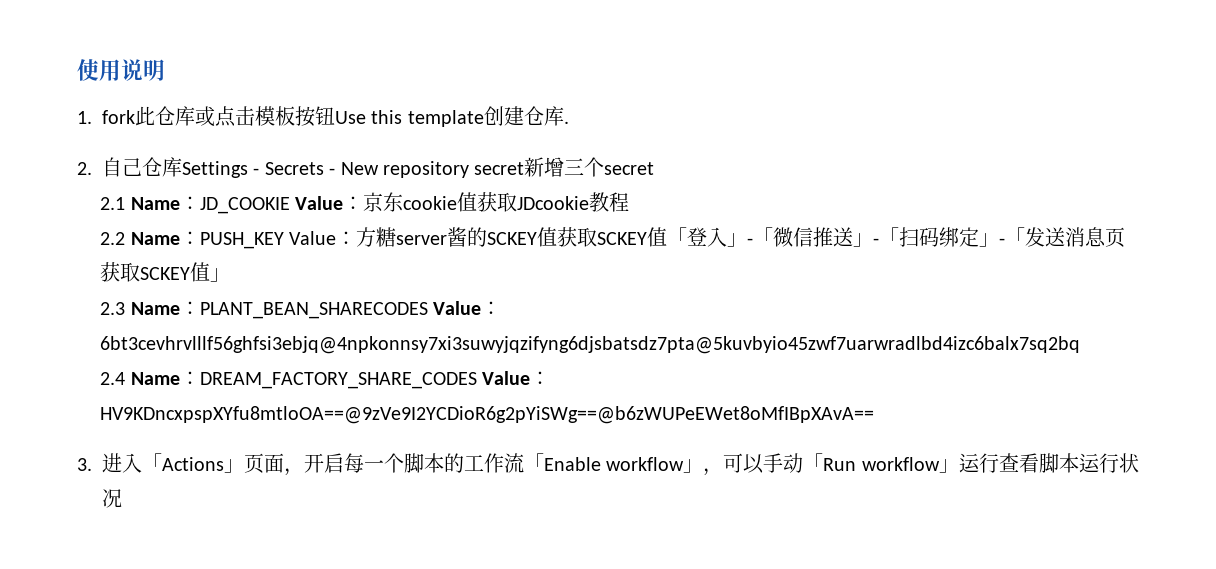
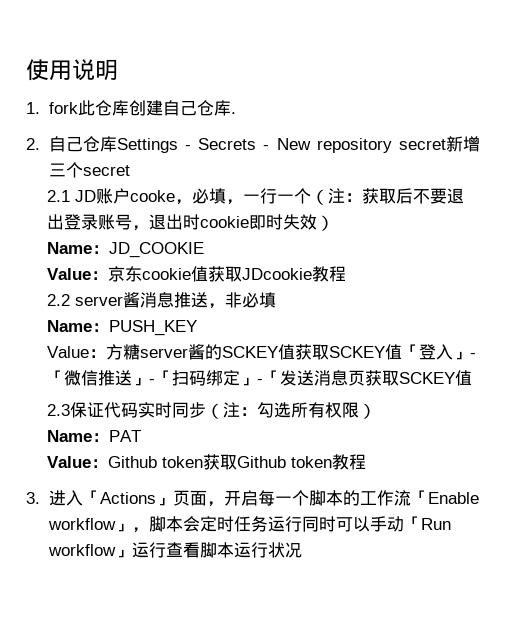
- 1. fork此仓库或点击模板按钮Use this template创建仓库.
+ 1. fork此仓库创建自己仓库.
- 2.1 Name：JD_COOKIE Value：京东cookie值获取JDcookie教程
+ 2.1 JD账户cooke，必填，一行一个（注：获取后不要退出登录账号，退出时cookie即时失效）
+ Name：JD_COOKIE
+ Value：京东cookie值获取JDcookie教程
- 2.2 Name：PUSH_KEY Value：方糖server酱的SCKEY值获取SCKEY值「登入」-「微信推送」-「扫码绑定」-「发送消息页获取SCKEY值」
+ 2.2 server酱消息推送，非必填
+ Name：PUSH_KEY
+ Value：方糖server酱的SCKEY值获取SCKEY值「登入」-「微信推送」-「扫码绑定」-「发送消息页获取SCKEY值
- 2.3 Name：PLANT_BEAN_SHARECODES Value：6bt3cevhrvlllf56ghfsi3ebjq@4npkonnsy7xi3suwyjqzifyng6djsbatsdz7pta@5kuvbyio45zwf7uarwradlbd4izc6balx7sq2bq
- 2.4 Name：DREAM_FACTORY_SHARE_CODES Value：HV9KDncxpspXYfu8mtloOA==@9zVe9I2YCDioR6g2pYiSWg==@b6zWUPeEWet8oMfIBpXAvA==
+ 2.3保证代码实时同步（注：勾选所有权限）
+ Name：PAT
+ Value：Github token获取Github token教程
- 3.进入「Actions」页面，开启每一个脚本的工作流「Enable workflow」，可以手动「Run workflow」运行查看脚本运行状况
+ 3.进入「Actions」页面，开启每一个脚本的工作流「Enable workflow」，脚本会定时任务运行同时可以手动「Run workflow」运行查看脚本运行状况

